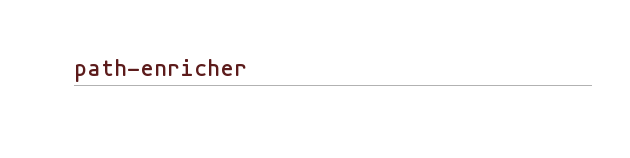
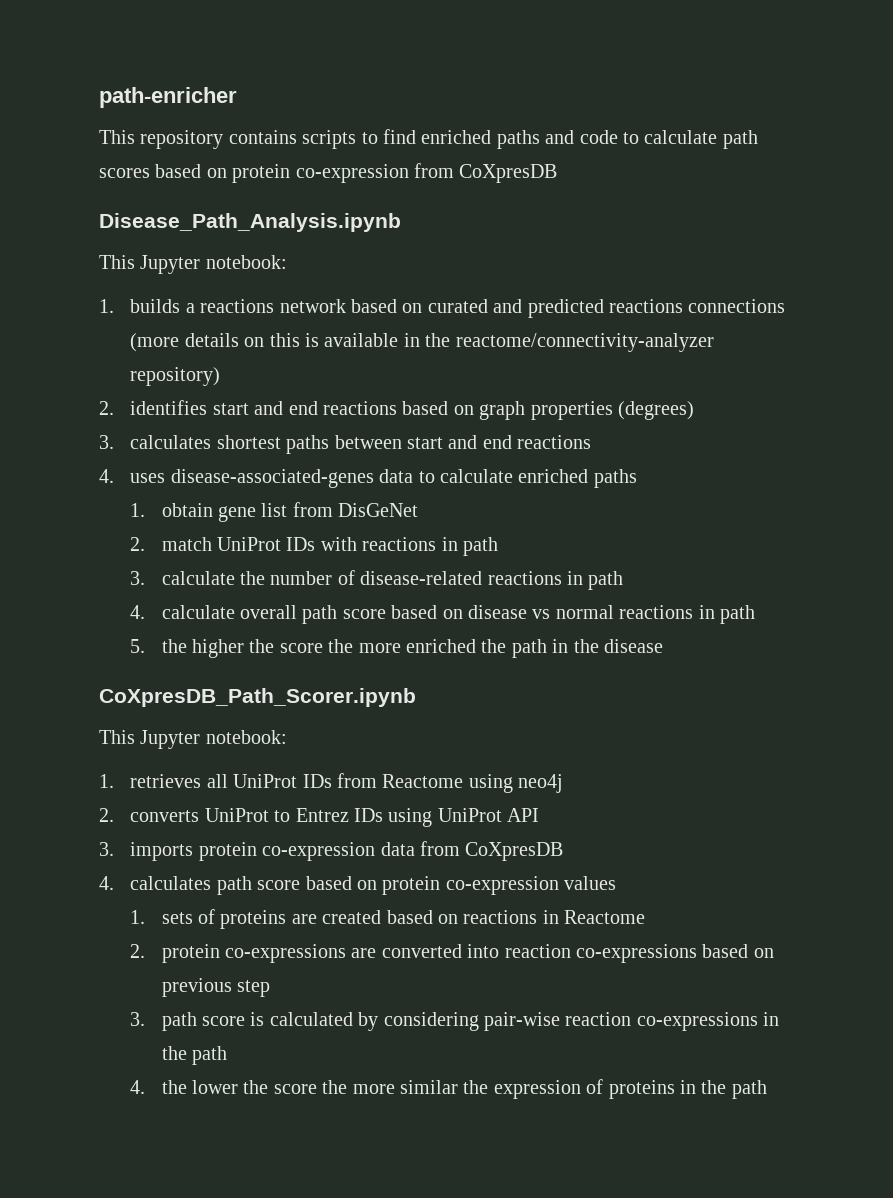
+ This repository contains scripts to find enriched paths and code to calculate path scores based on protein co-expression from CoXpresDB
+ Disease_Path_Analysis.ipynb
+ This Jupyter notebook:
+ 1. builds a reactions network based on curated and predicted reactions connections (more details on this is available in the reactome/connectivity-analyzer repository)
+ 2. identifies start and end reactions based on graph properties (degrees)
+ 3. calculates shortest paths between start and end reactions
+ 4. uses disease-associated-genes data to calculate enriched paths
+ 1. obtain gene list from DisGeNet
+ 2. match UniProt IDs with reactions in path
+ 3. calculate the number of disease-related reactions in path
+ 4. calculate overall path score based on disease vs normal reactions in path
+ 5. the higher the score the more enriched the path in the disease
+ CoXpresDB_Path_Scorer.ipynb
+ This Jupyter notebook:
+ 1. retrieves all UniProt IDs from Reactome using neo4j
+ 2. converts UniProt to Entrez IDs using UniProt API
+ 3. imports protein co-expression data from CoXpresDB
+ 4. calculates path score based on protein co-expression values
+ 1. sets of proteins are created based on reactions in Reactome
+ 2. protein co-expressions are converted into reaction co-expressions based on previous step
+ 3. path score is calculated by considering pair-wise reaction co-expressions in the path
+ 4. the lower the score the more similar the expression of proteins in the path

